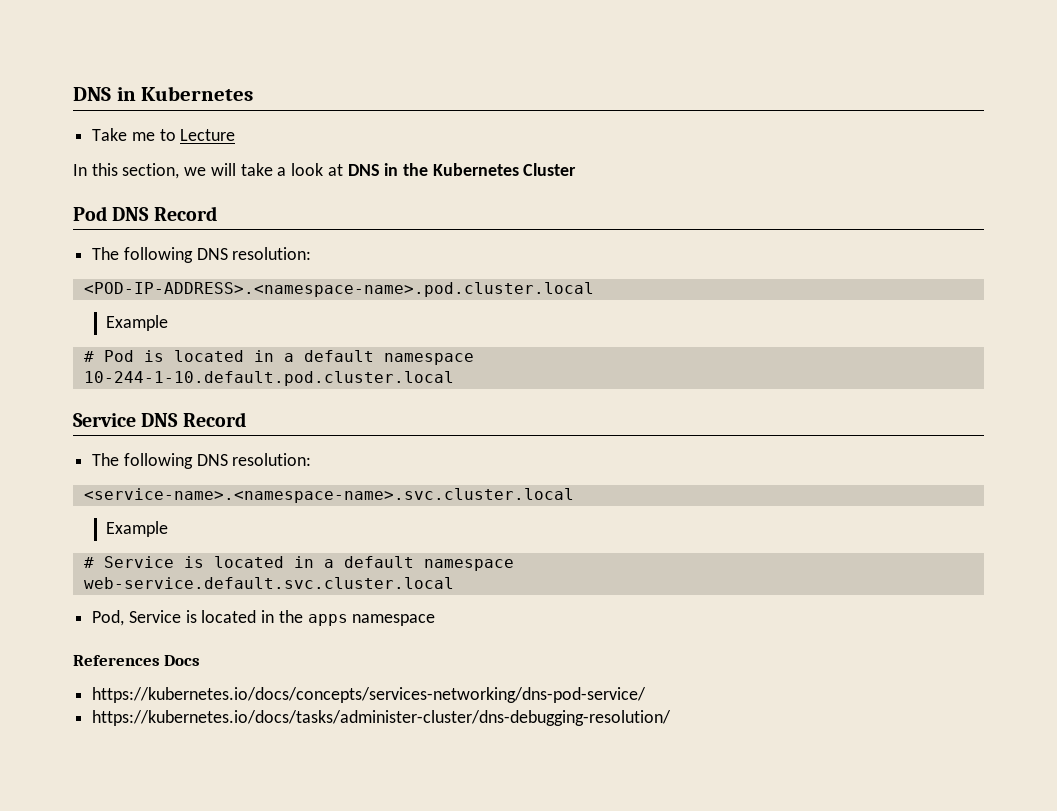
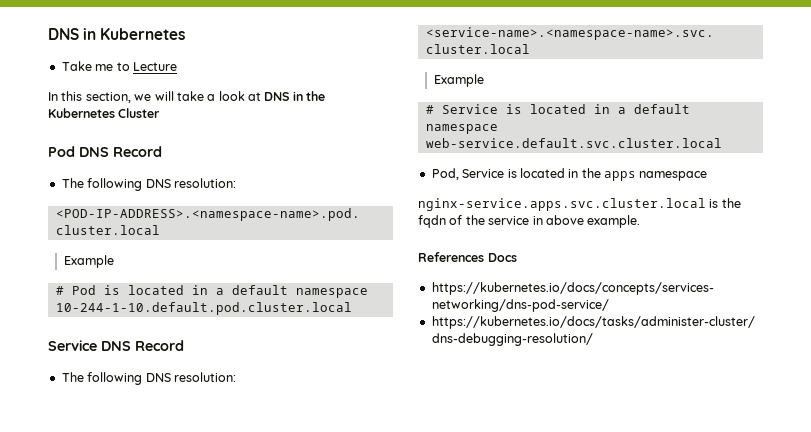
+ nginx-service.apps.svc.cluster.local is the fqdn of the service in above example.

